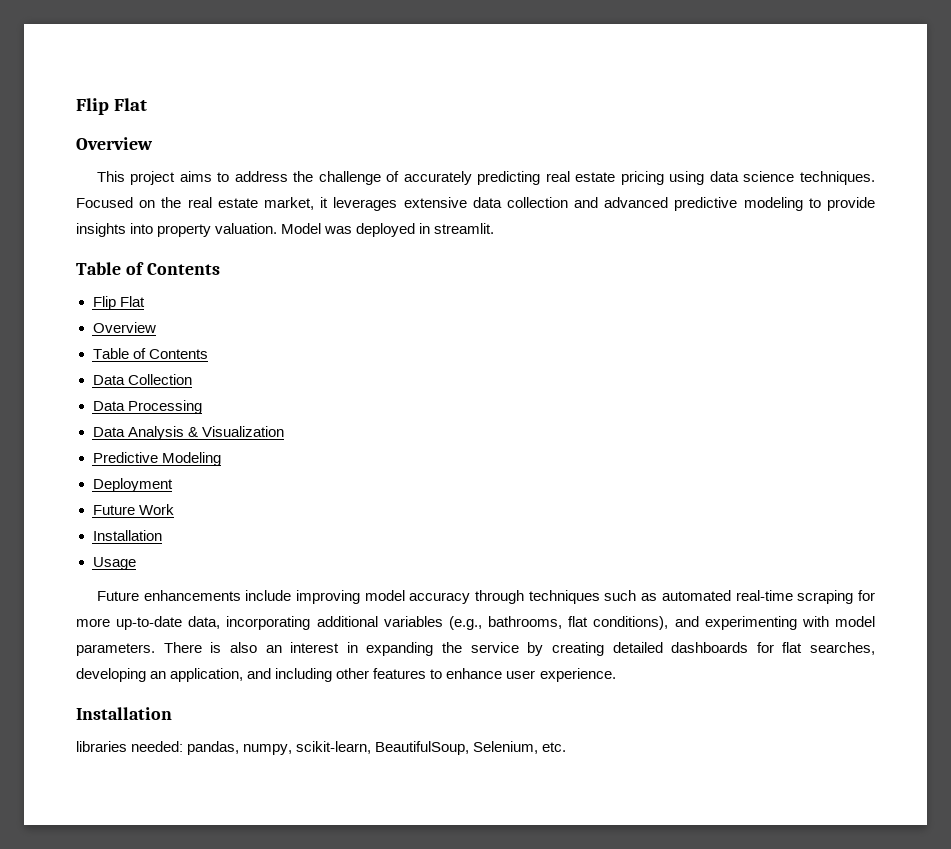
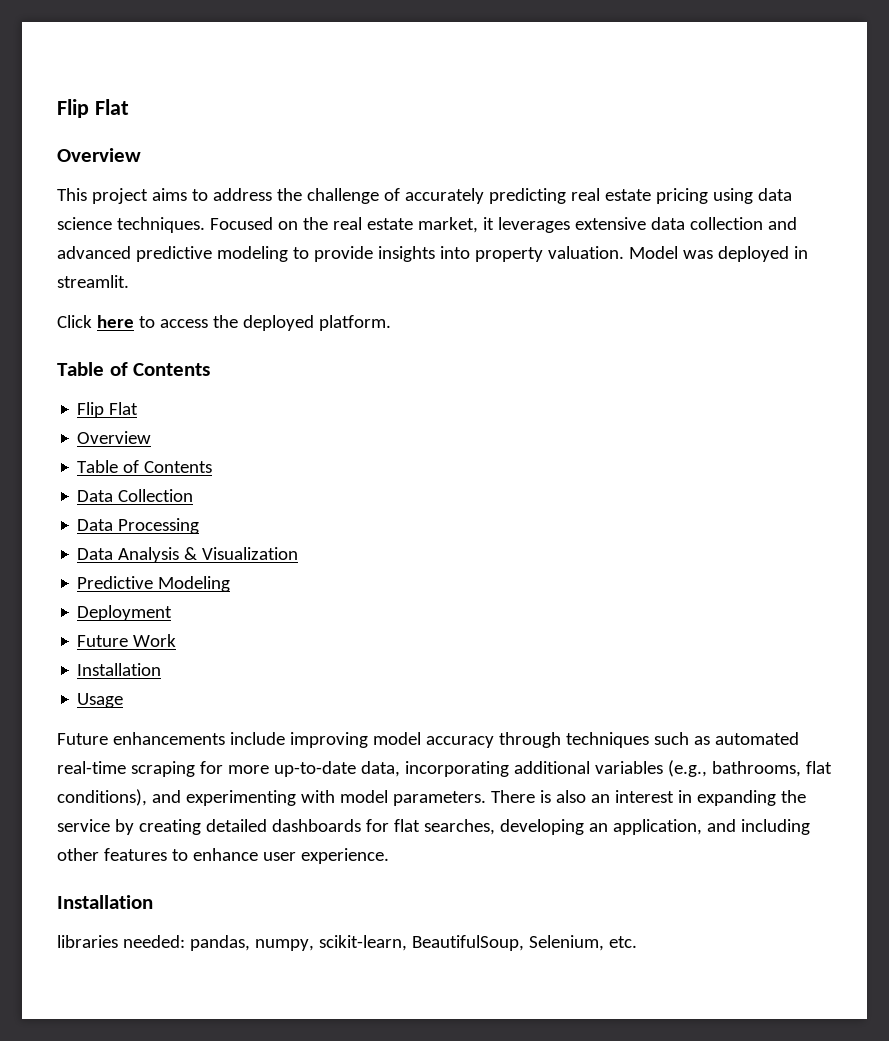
+ Click here to access the deployed platform.

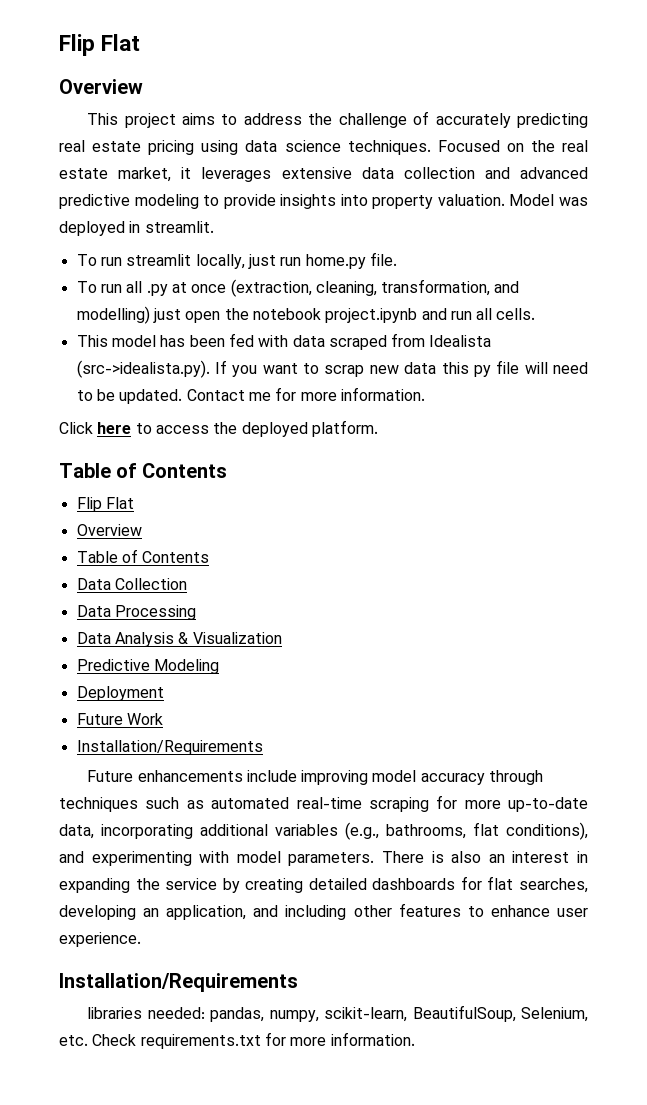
+ To run streamlit locally, just run home.py file.
+ To run all .py at once (extraction, cleaning, transformation, and modelling) just open the notebook project.ipynb and run all cells.
+ This model has been fed with data scraped from Idealista (src->idealista.py). If you want to scrap new data this py file will need to be updated. Contact me for more information.
  Future Work
- Installation
- Usage
+ Installation/Requirements
  There is also an interest in expanding the service by creating detailed dashboards for flat searches, developing an application, and including other features to enhance user experience.
- Installation
+ Installation/Requirements
- libraries needed: pandas, numpy, scikit-learn, BeautifulSoup, Selenium, etc.
+ libraries needed: pandas, numpy, scikit-learn, BeautifulSoup, Selenium, etc. Check requirements.txt for more information.

